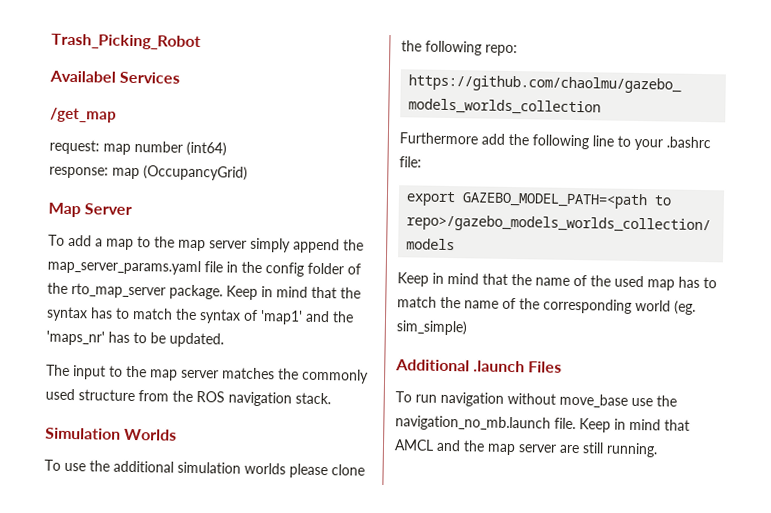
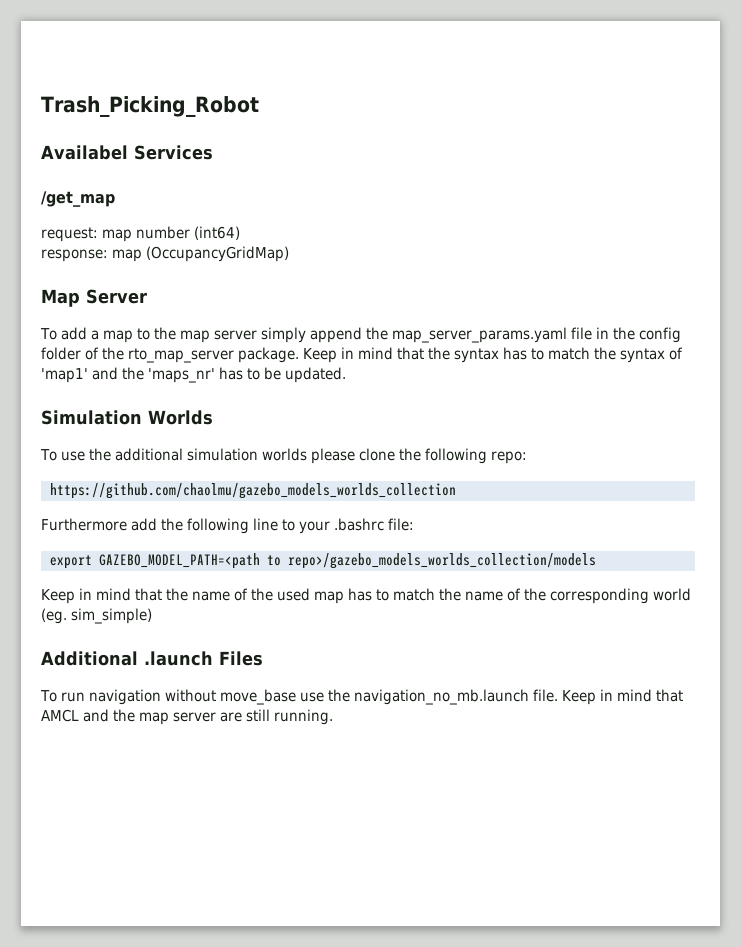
- response: map (OccupancyGrid)
+ response: map (OccupancyGridMap)
- The input to the map server matches the commonly used structure from the ROS navigation stack.

